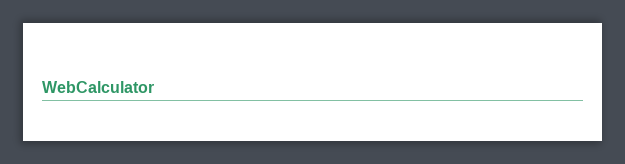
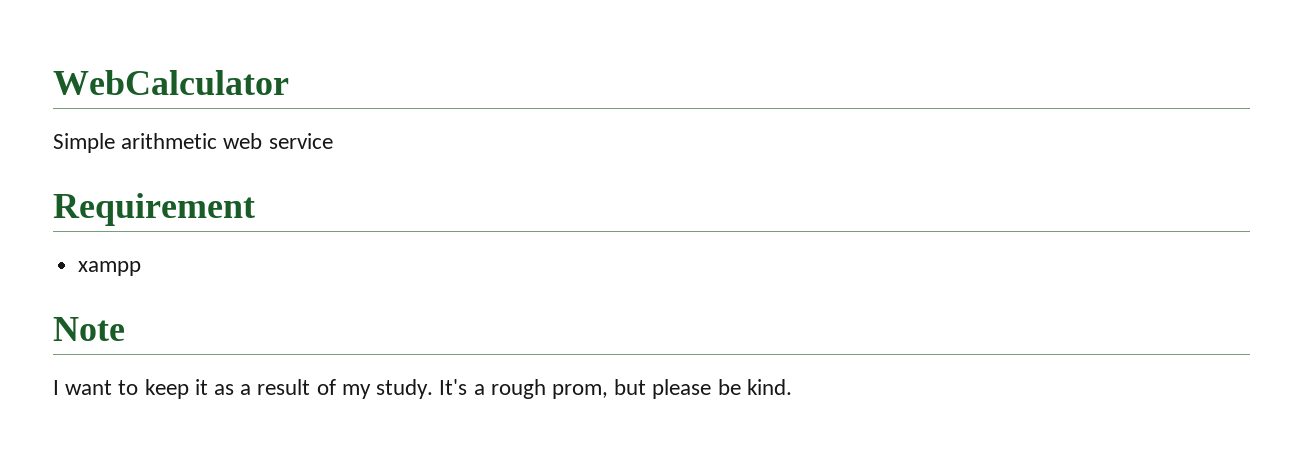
+ Simple arithmetic web service
+ Requirement
+ xampp
+ Note
+ I want to keep it as a result of my study. It's a rough prom, but please be kind.

